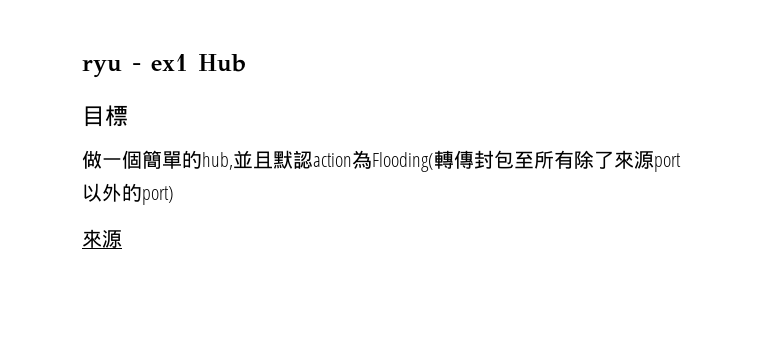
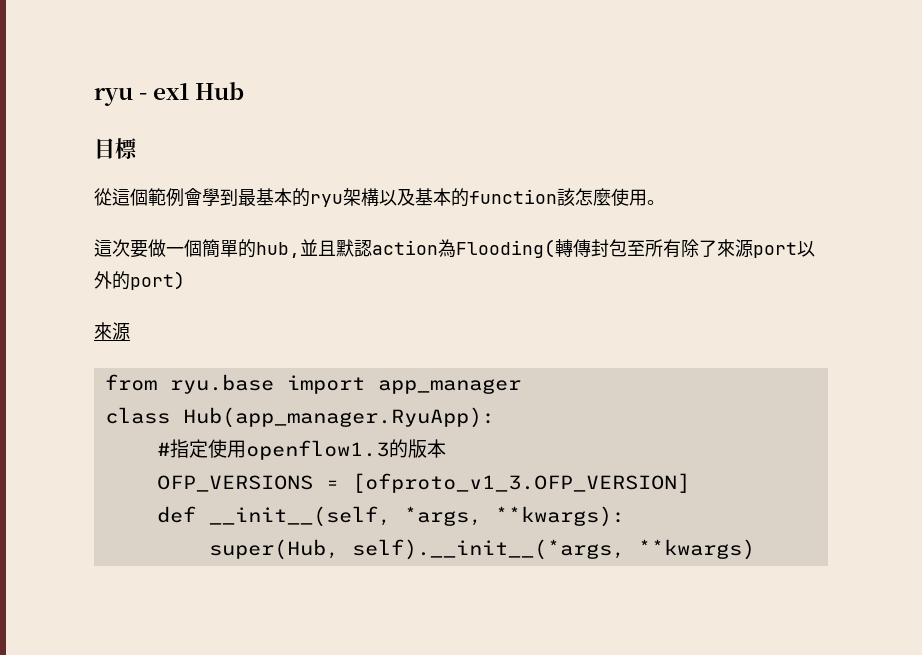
- 做一個簡單的hub,並且默認action為Flooding(轉傳封包至所有除了來源port以外的port)
+ 從這個範例會學到最基本的ryu架構以及基本的function該怎麼使用。
+ 這次要做一個簡單的hub,並且默認action為Flooding(轉傳封包至所有除了來源port以外的port)
+ from ryu.base import app_manager
+ class Hub(app_manager.RyuApp):
+ #指定使用openflow1.3的版本
+ OFP_VERSIONS = [ofproto_v1_3.OFP_VERSION]
+ def __init__(self, *args, **kwargs):
+ super(Hub, self).__init__(*args, **kwargs)

